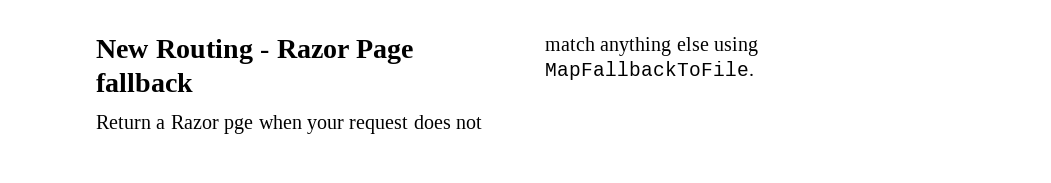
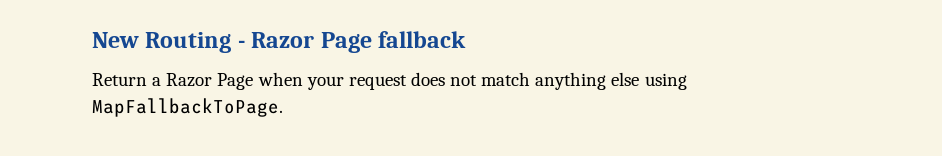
- Return a Razor pge when your request does not match anything else using MapFallbackToFile.
+ Return a Razor Page when your request does not match anything else using MapFallbackToPage.

